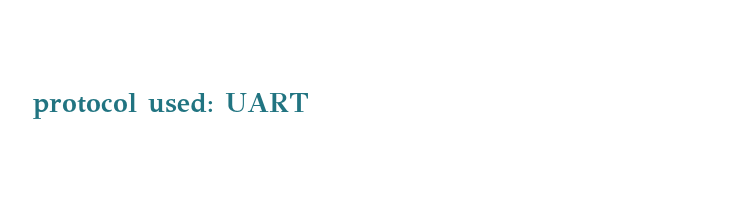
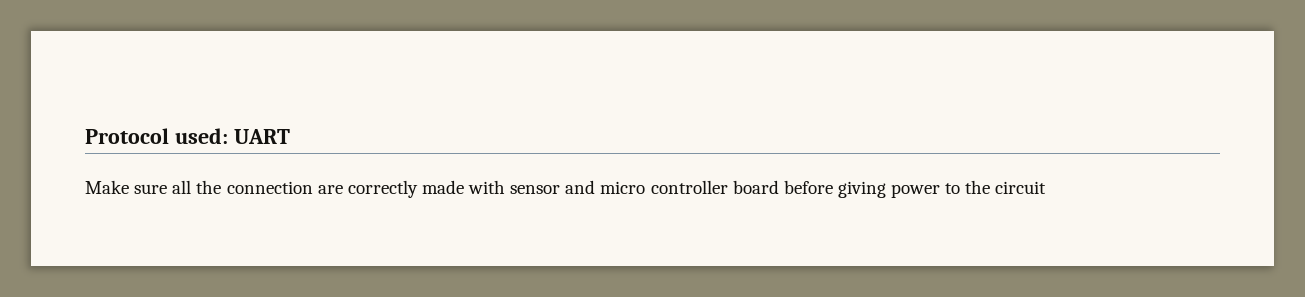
- protocol used: UART
+ Protocol used: UART
+ Make sure all the connection are correctly made with sensor and micro controller board before giving power to the circuit

